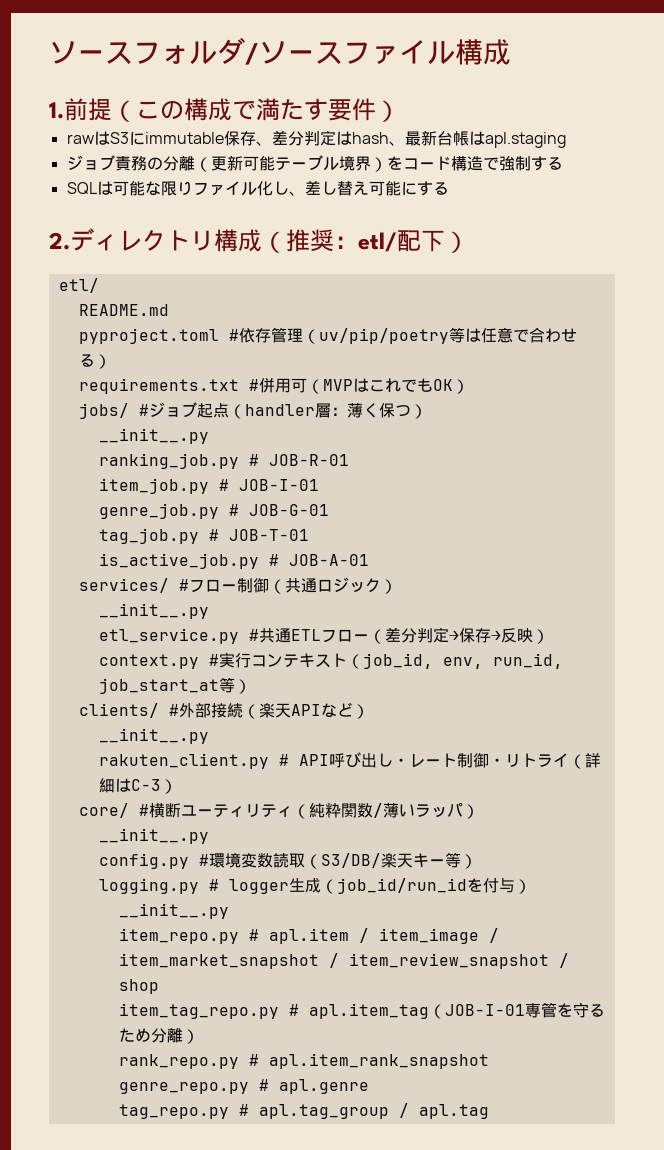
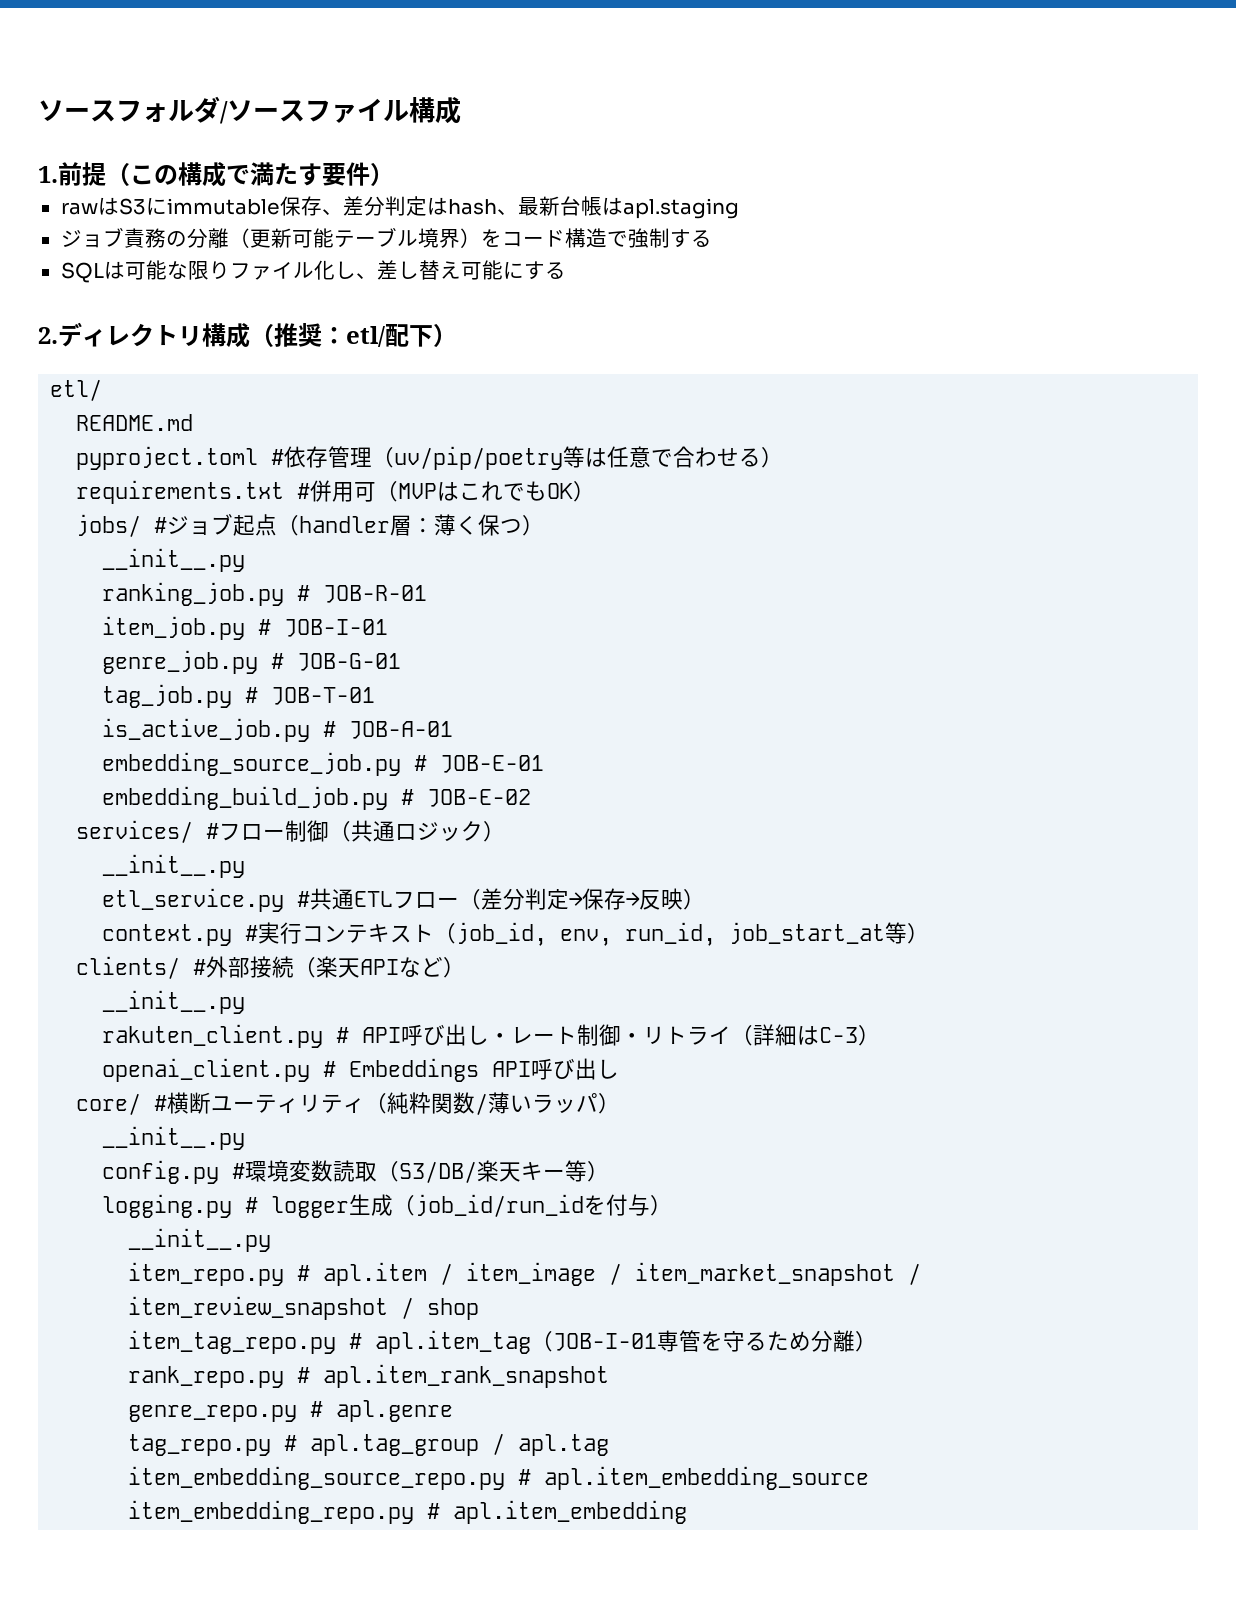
+ embedding_source_job.py # JOB-E-01
+ embedding_build_job.py # JOB-E-02
+ openai_client.py # Embeddings API呼び出し
+ item_embedding_source_repo.py # apl.item_embedding_source
+ item_embedding_repo.py # apl.item_embedding

